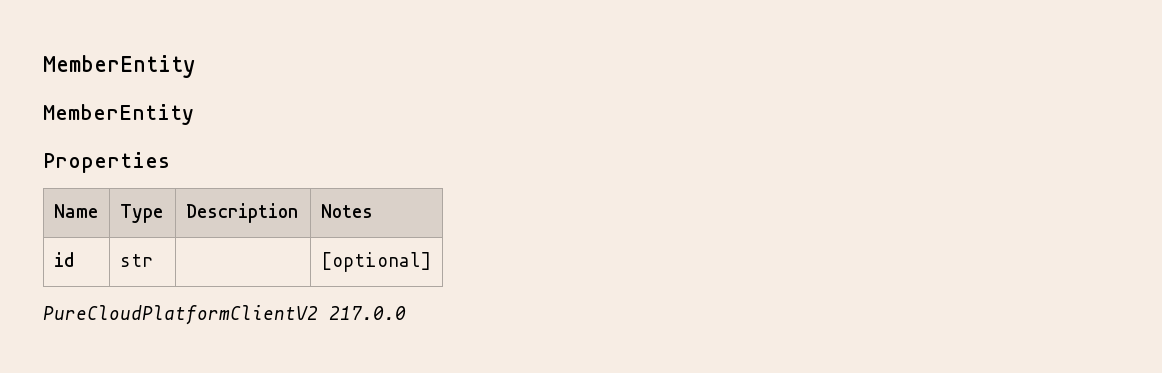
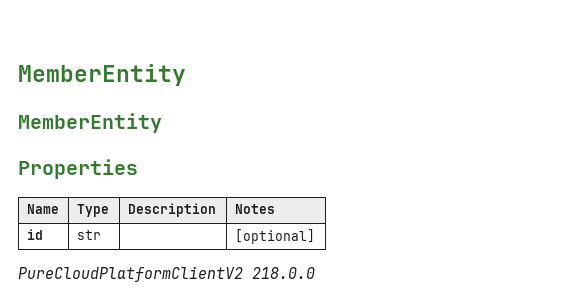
- PureCloudPlatformClientV2 217.0.0
+ PureCloudPlatformClientV2 218.0.0

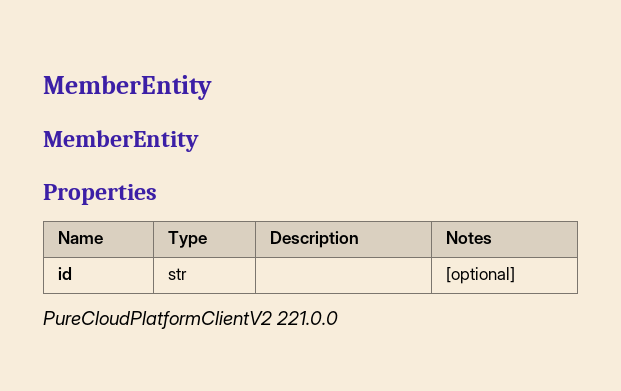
- PureCloudPlatformClientV2 218.0.0
+ PureCloudPlatformClientV2 221.0.0

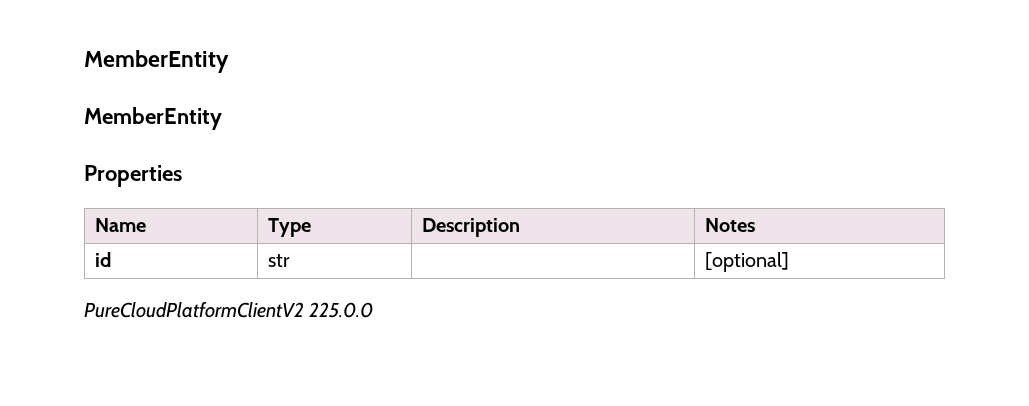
- PureCloudPlatformClientV2 221.0.0
+ PureCloudPlatformClientV2 225.0.0

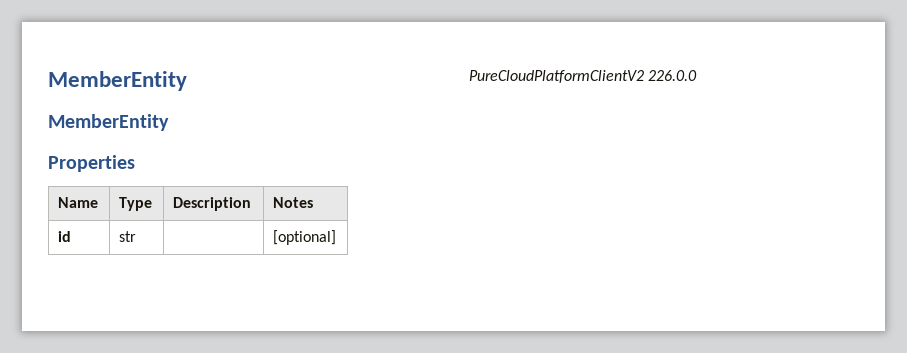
- PureCloudPlatformClientV2 225.0.0
+ PureCloudPlatformClientV2 226.0.0

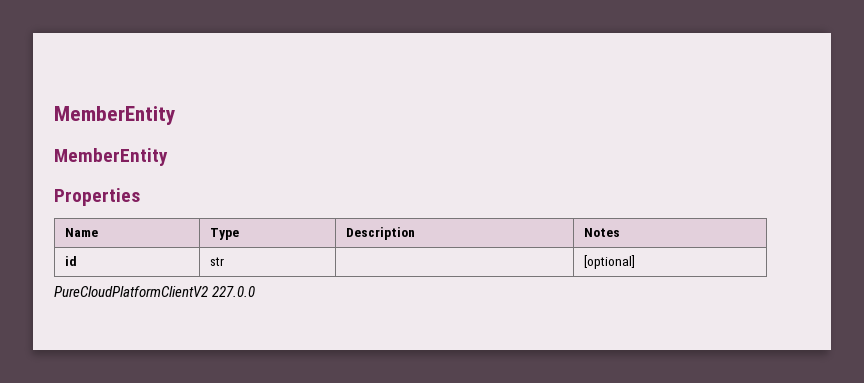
- PureCloudPlatformClientV2 226.0.0
+ PureCloudPlatformClientV2 227.0.0

